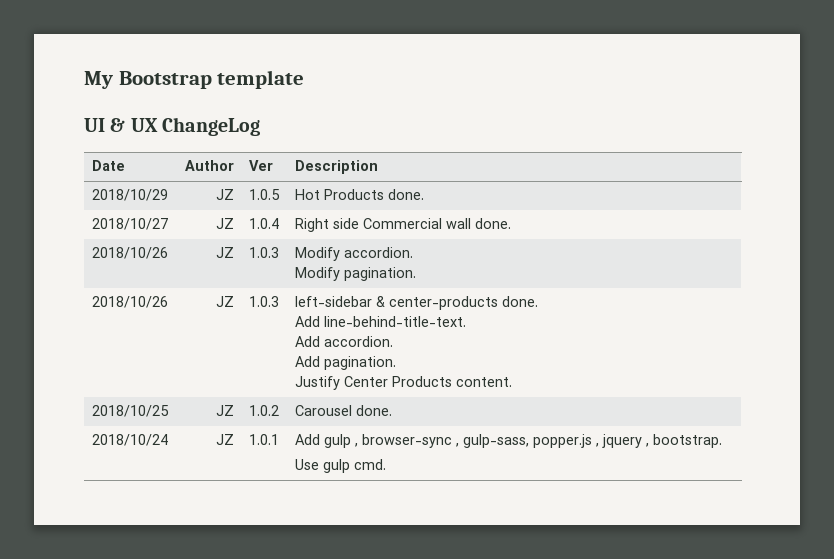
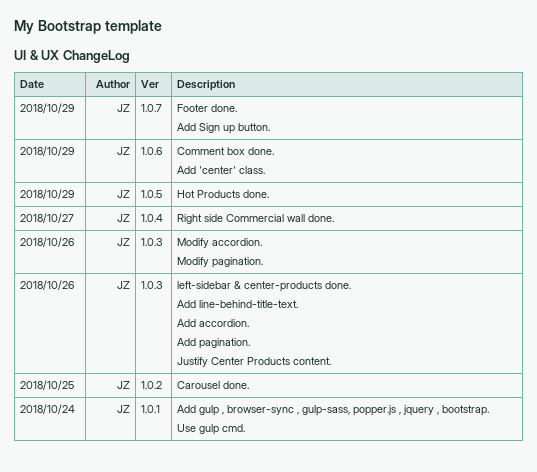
+ 2018/10/29 | JZ | 1.0.7 | Footer done.
+ Add Sign up button.
+ 2018/10/29 | JZ | 1.0.6 | Comment box done.
+ Add 'center' class.

